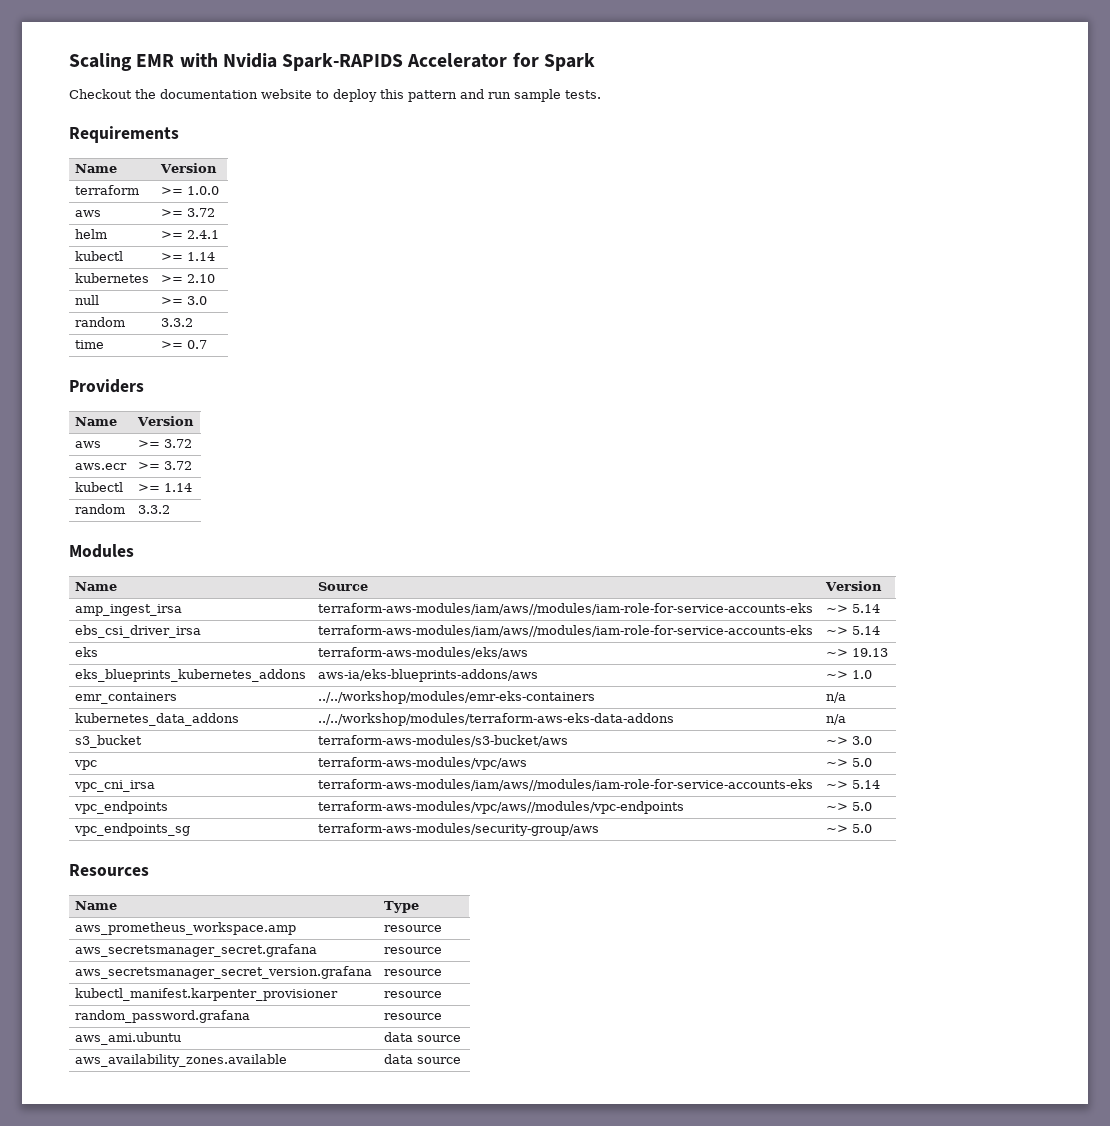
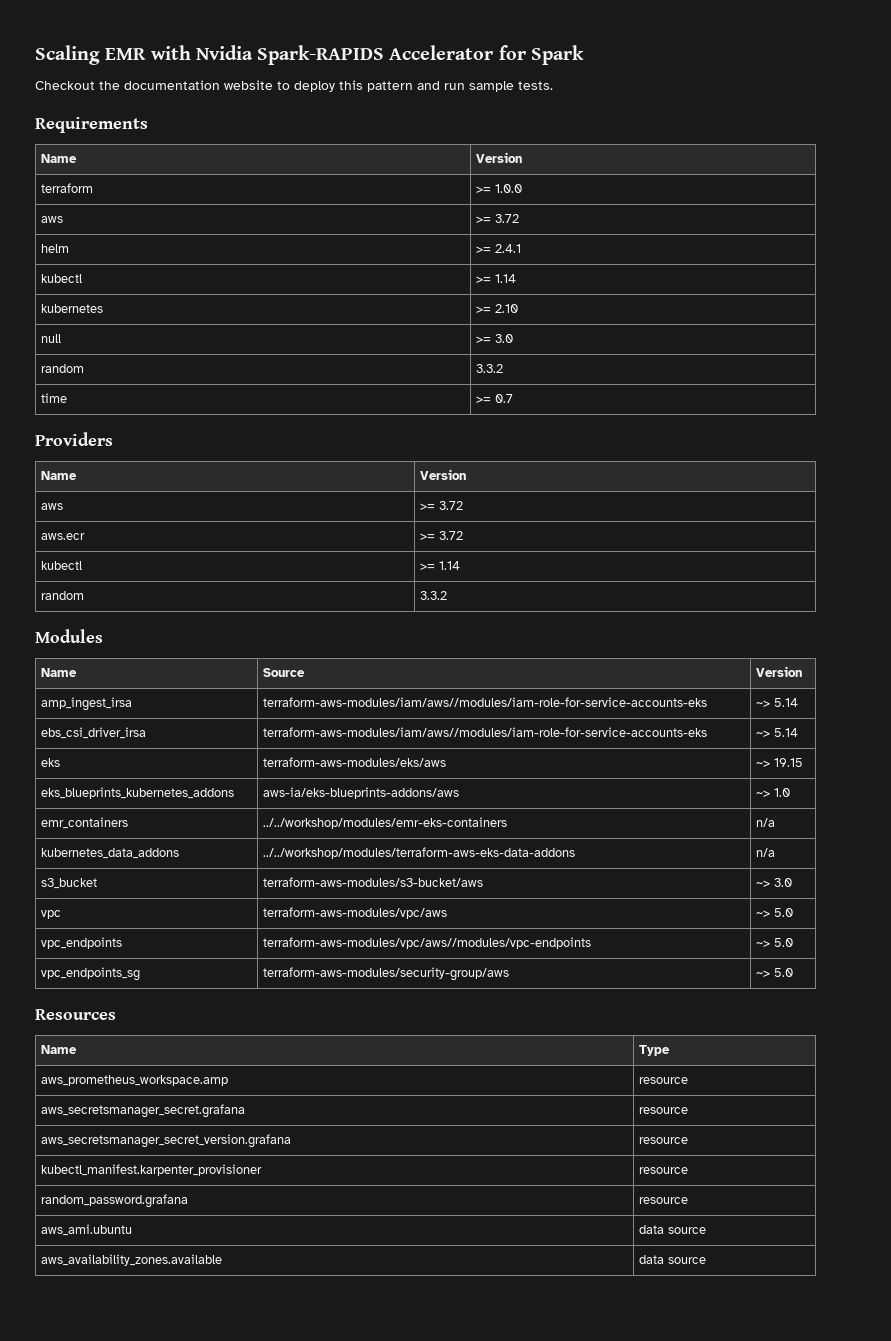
- eks | terraform-aws-modules/eks/aws | ~> 19.13
+ eks | terraform-aws-modules/eks/aws | ~> 19.15
- vpc_cni_irsa | terraform-aws-modules/iam/aws//modules/iam-role-for-service-accounts-eks | ~> 5.14

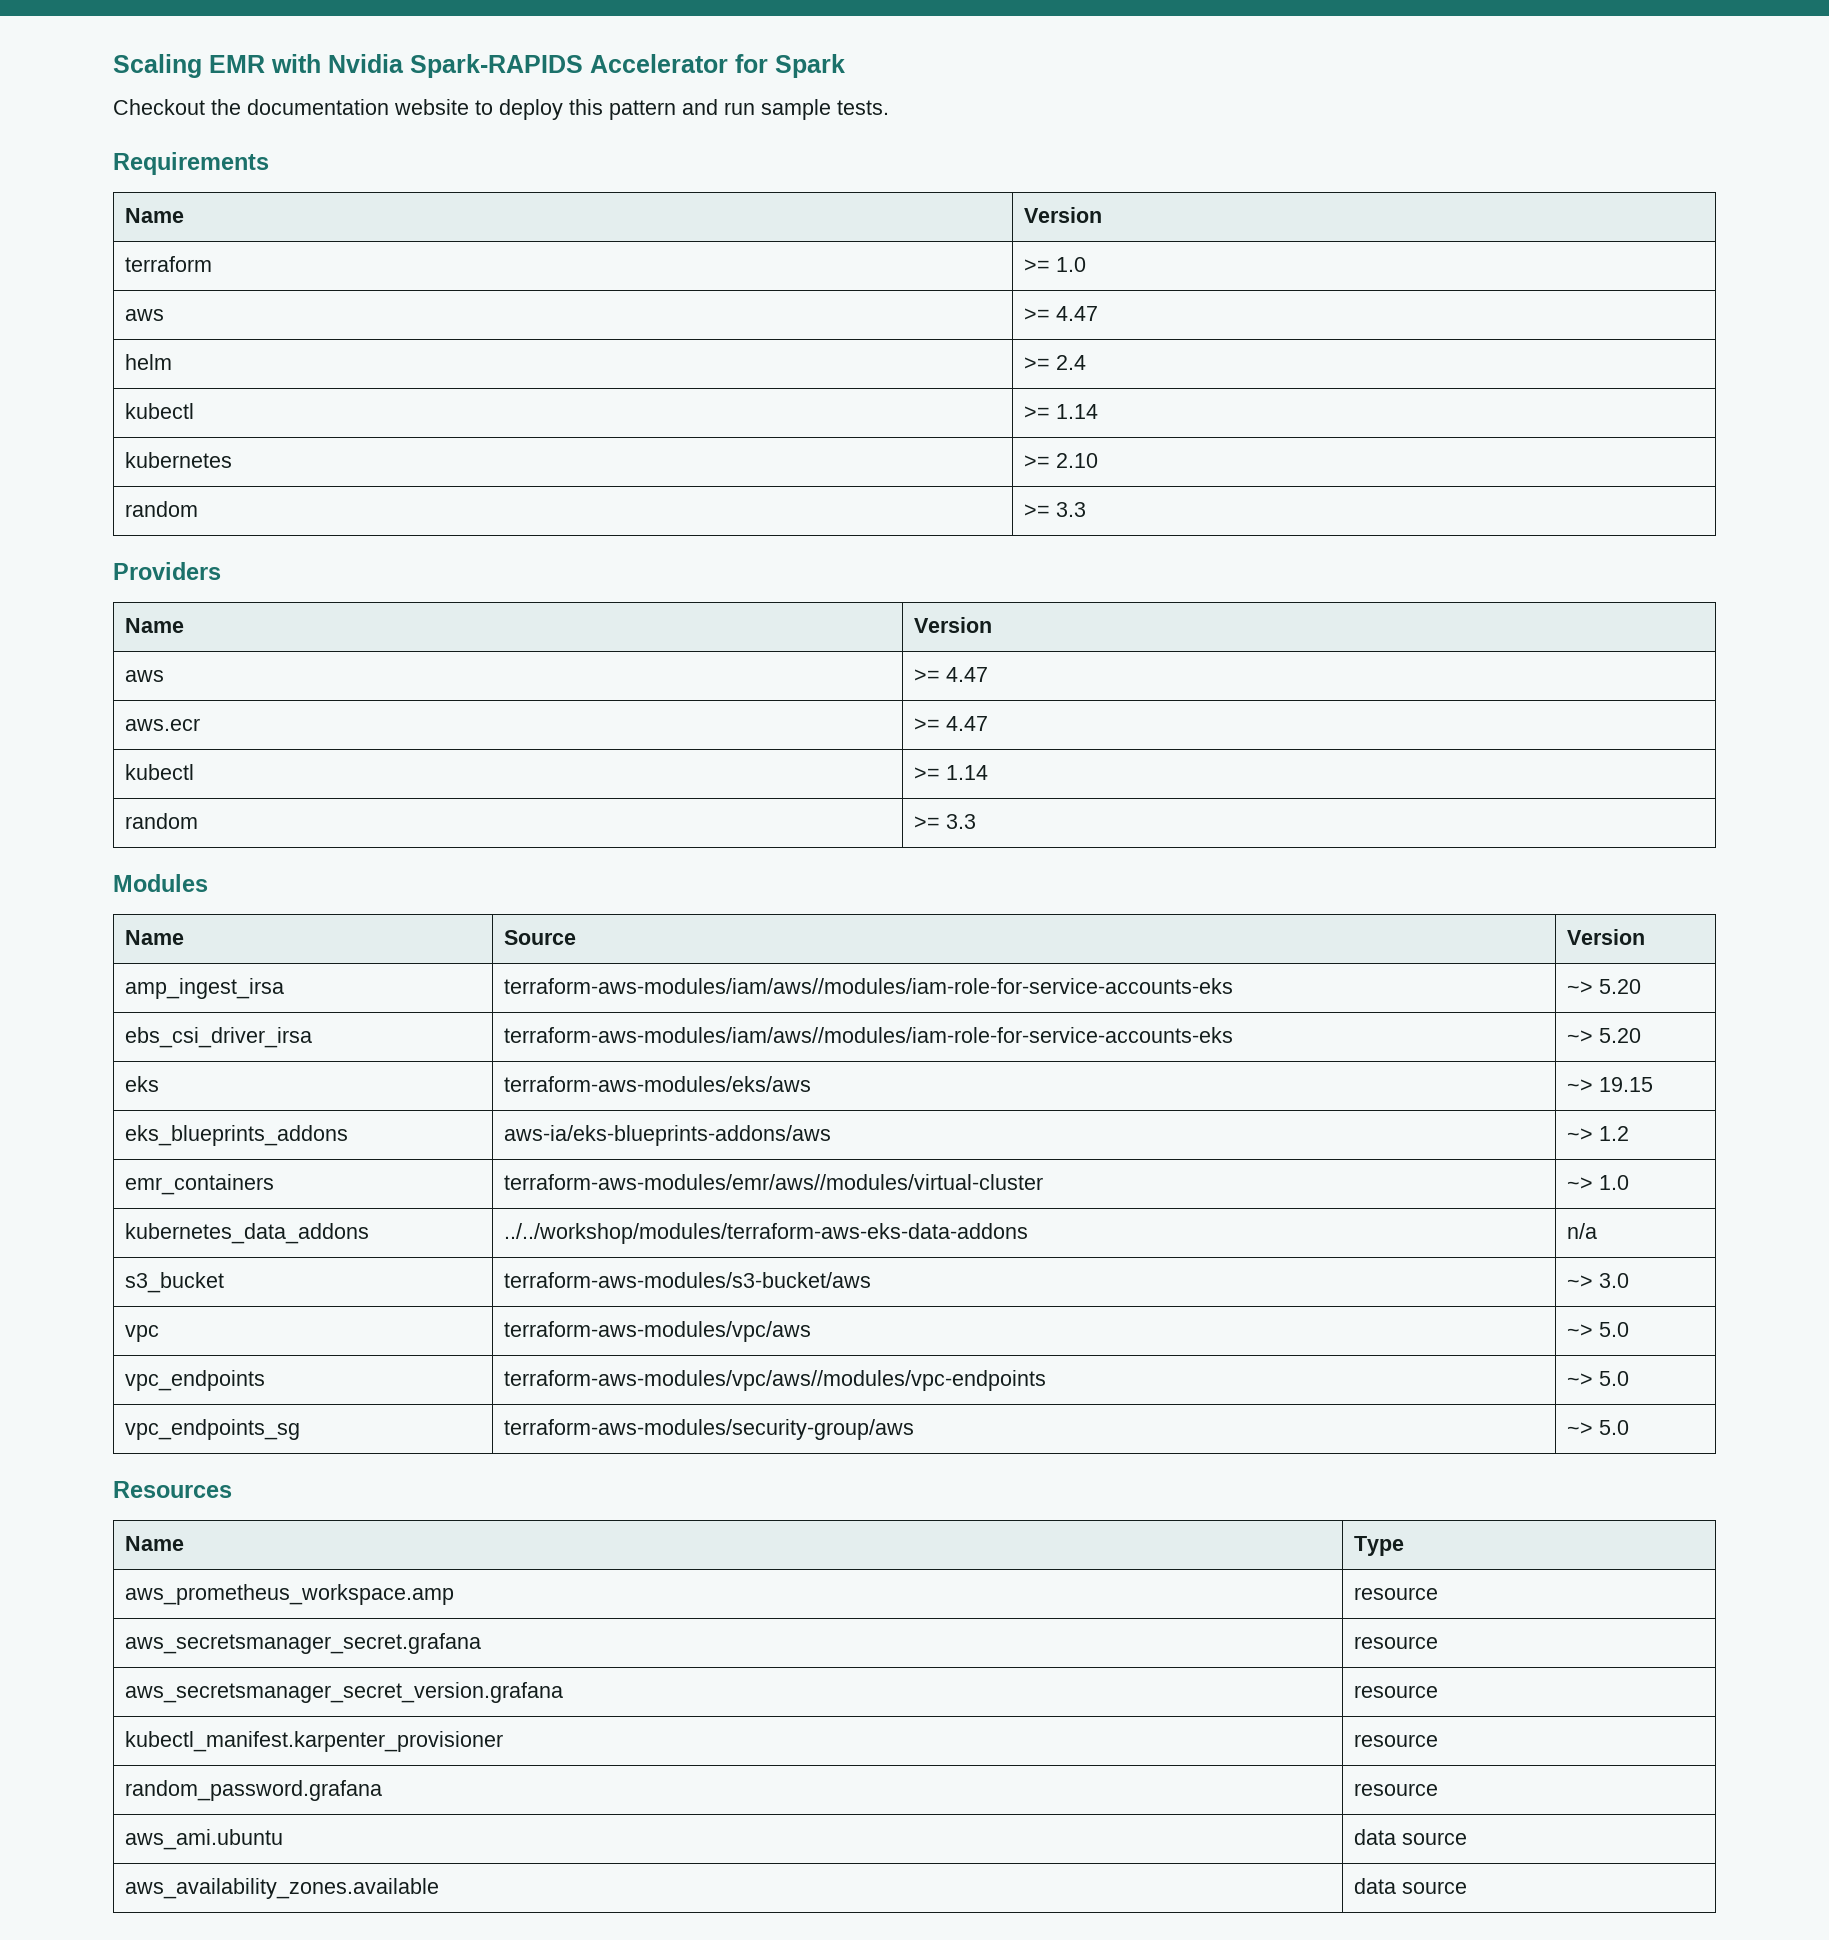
- terraform | >= 1.0.0
- aws | >= 3.72
+ terraform | >= 1.0
+ aws | >= 4.47
- helm | >= 2.4.1
+ helm | >= 2.4
  kubernetes | >= 2.10
- null | >= 3.0
- random | 3.3.2
- time | >= 0.7
+ random | >= 3.3
  Providers
  Name | Version
- aws | >= 3.72
+ aws | >= 4.47
- aws.ecr | >= 3.72
+ aws.ecr | >= 4.47
  kubectl | >= 1.14
- random | 3.3.2
+ random | >= 3.3
- amp_ingest_irsa | terraform-aws-modules/iam/aws//modules/iam-role-for-service-accounts-eks | ~> 5.14
+ amp_ingest_irsa | terraform-aws-modules/iam/aws//modules/iam-role-for-service-accounts-eks | ~> 5.20
- ebs_csi_driver_irsa | terraform-aws-modules/iam/aws//modules/iam-role-for-service-accounts-eks | ~> 5.14
+ ebs_csi_driver_irsa | terraform-aws-modules/iam/aws//modules/iam-role-for-service-accounts-eks | ~> 5.20
- eks_blueprints_kubernetes_addons | aws-ia/eks-blueprints-addons/aws | ~> 1.0
+ eks_blueprints_addons | aws-ia/eks-blueprints-addons/aws | ~> 1.2
- emr_containers | ../../workshop/modules/emr-eks-containers | n/a
+ emr_containers | terraform-aws-modules/emr/aws//modules/virtual-cluster | ~> 1.0

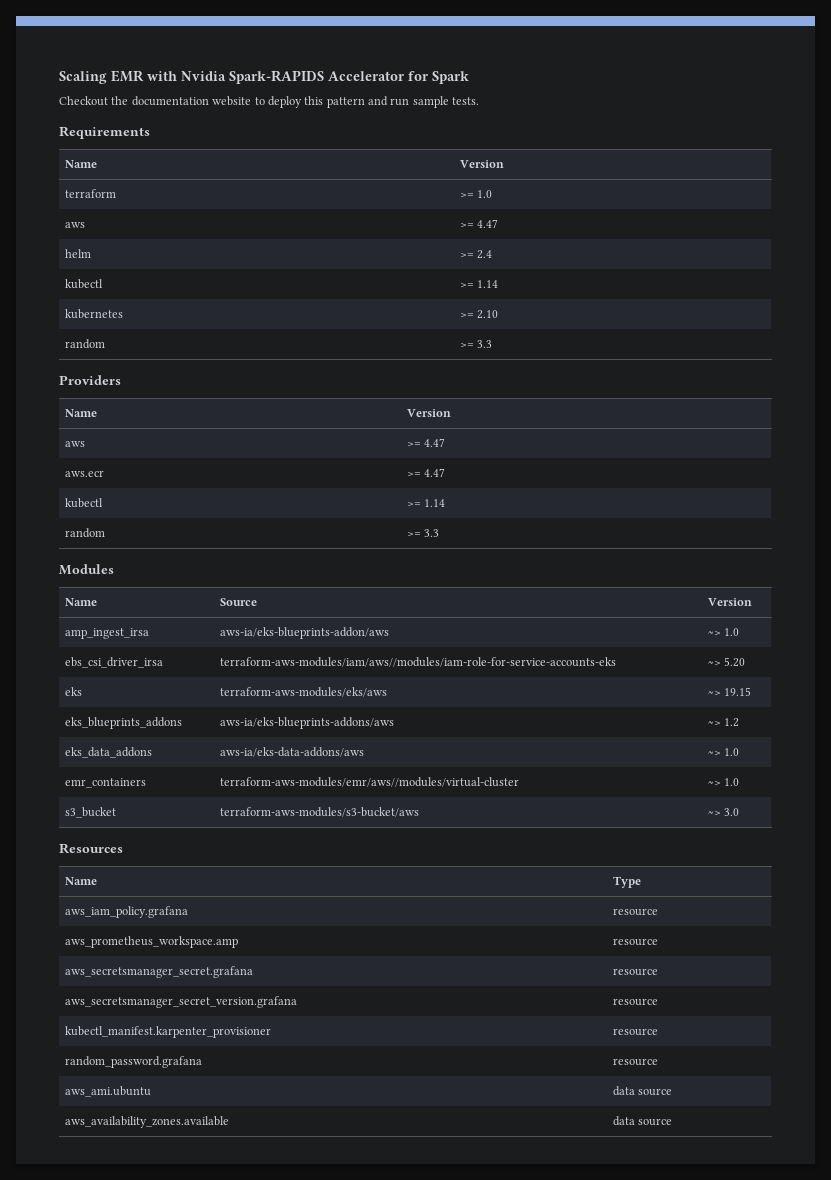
- amp_ingest_irsa | terraform-aws-modules/iam/aws//modules/iam-role-for-service-accounts-eks | ~> 5.20
+ amp_ingest_irsa | aws-ia/eks-blueprints-addon/aws | ~> 1.0
+ eks_data_addons | aws-ia/eks-data-addons/aws | ~> 1.0
- kubernetes_data_addons | ../../workshop/modules/terraform-aws-eks-data-addons | n/a
- vpc | terraform-aws-modules/vpc/aws | ~> 5.0
- vpc_endpoints | terraform-aws-modules/vpc/aws//modules/vpc-endpoints | ~> 5.0
- vpc_endpoints_sg | terraform-aws-modules/security-group/aws | ~> 5.0
+ aws_iam_policy.grafana | resource

